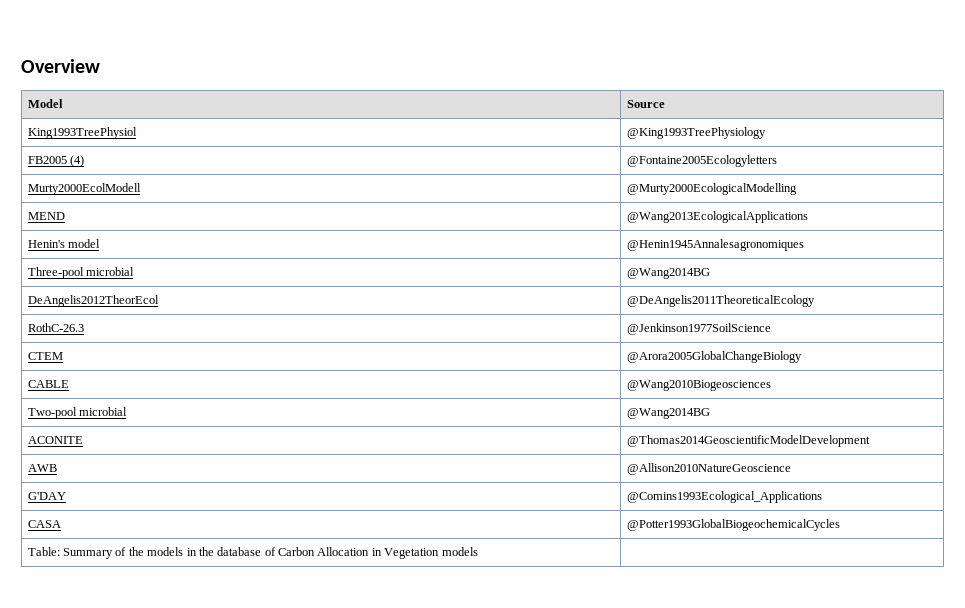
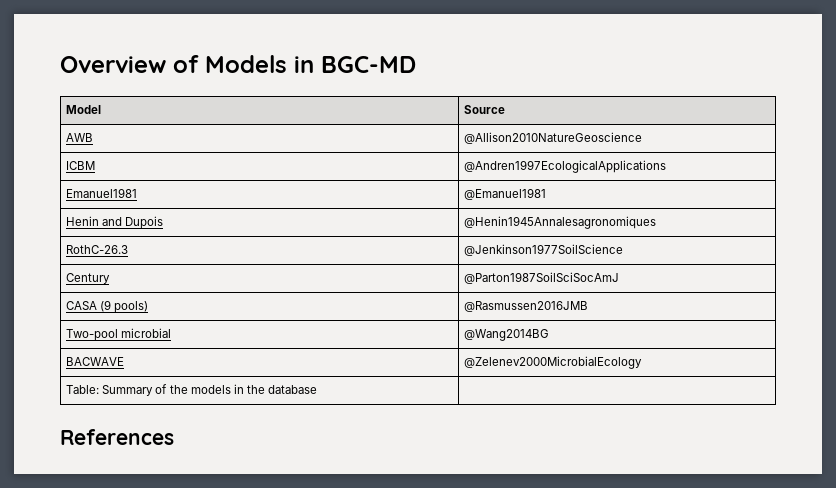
- Overview
+ Overview of Models in BGC-MD
  Model | Source
- King1993TreePhysiol | @King1993TreePhysiology
- FB2005 (4) | @Fontaine2005Ecologyletters
- Murty2000EcolModell | @Murty2000EcologicalModelling
- MEND | @Wang2013EcologicalApplications
- Henin's model | @Henin1945Annalesagronomiques
- Three-pool microbial | @Wang2014BG
- DeAngelis2012TheorEcol | @DeAngelis2011TheoreticalEcology
+ AWB | @Allison2010NatureGeoscience
+ ICBM | @Andren1997EcologicalApplications
+ Emanuel1981 | @Emanuel1981
+ Henin and Dupois | @Henin1945Annalesagronomiques
  RothC-26.3 | @Jenkinson1977SoilScience
- CTEM | @Arora2005GlobalChangeBiology
- CABLE | @Wang2010Biogeosciences
+ Century | @Parton1987SoilSciSocAmJ
+ CASA (9 pools) | @Rasmussen2016JMB
  Two-pool microbial | @Wang2014BG
- ACONITE | @Thomas2014GeoscientificModelDevelopment
- AWB | @Allison2010NatureGeoscience
- G'DAY | @Comins1993Ecological_Applications
- CASA | @Potter1993GlobalBiogeochemicalCycles
+ BACWAVE | @Zelenev2000MicrobialEcology
- Table: Summary of the models in the database of Carbon Allocation in Vegetation models |
+ Table: Summary of the models in the database |
+ References

